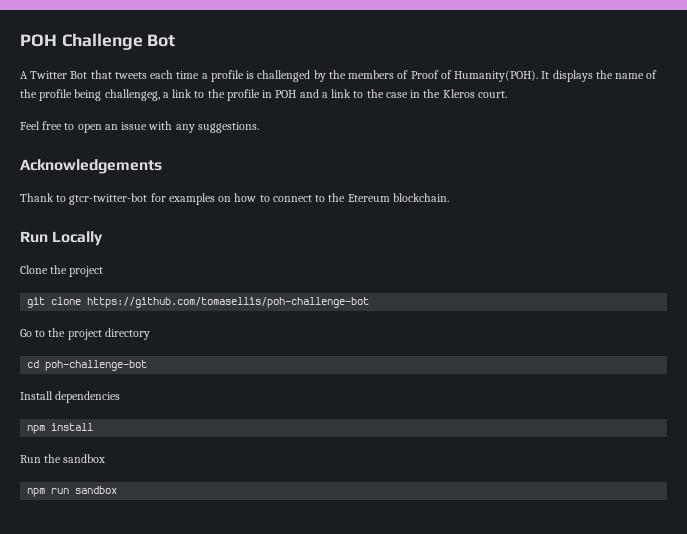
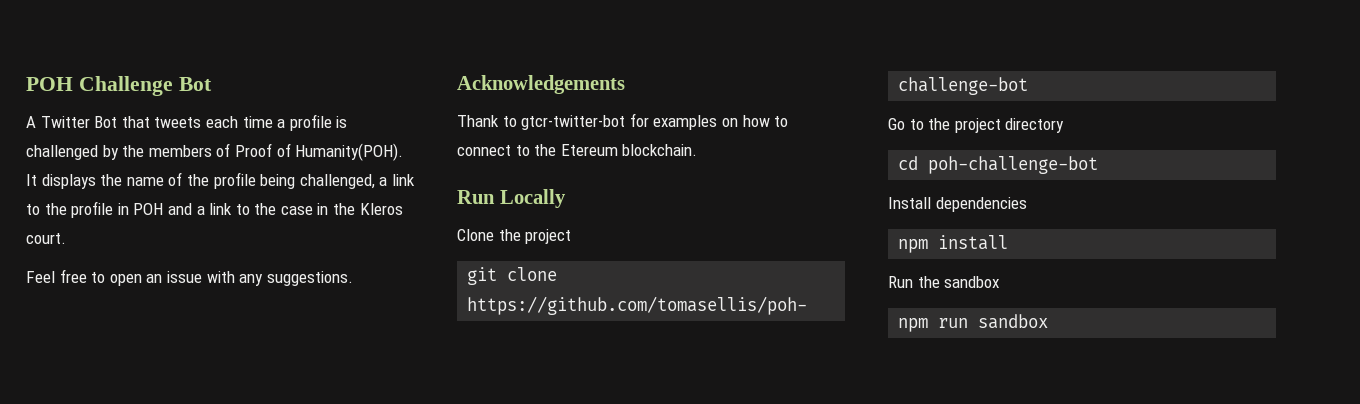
- It displays the name of the profile being challengeg, a link to the profile in POH and a link to the case in the Kleros court.
+ It displays the name of the profile being challenged, a link to the profile in POH and a link to the case in the Kleros court.

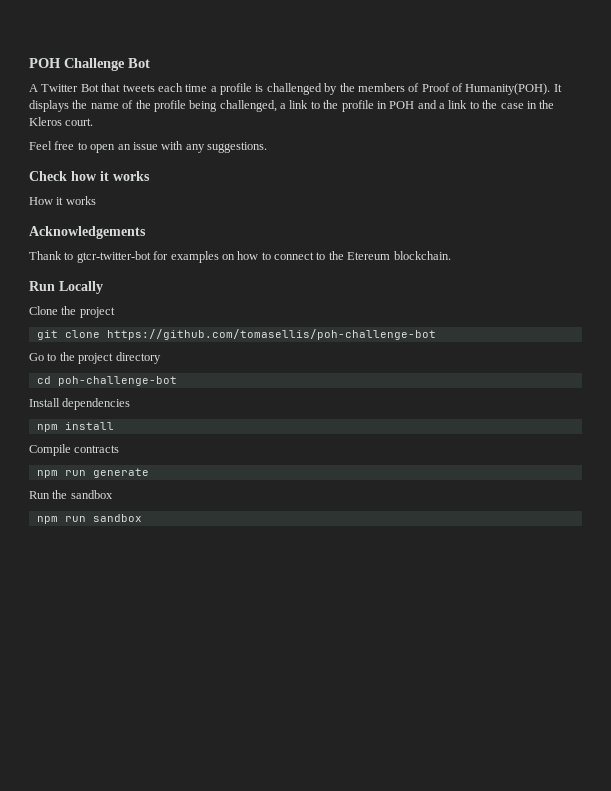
+ Check how it works
+ How it works
+ Compile contracts
+ npm run generate

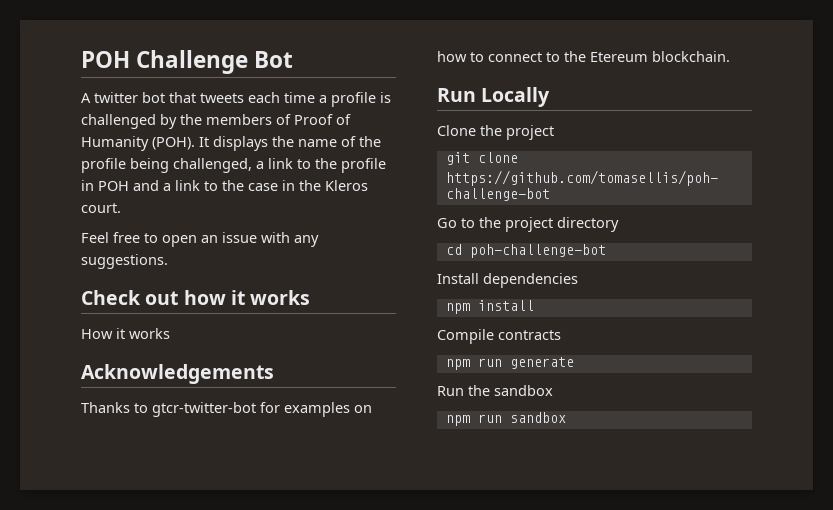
- A Twitter Bot that tweets each time a profile is challenged by the members of Proof of Humanity(POH).
+ A twitter bot that tweets each time a profile is challenged by the members of Proof of Humanity (POH).
- Check how it works
+ Check out how it works
- Thank to gtcr-twitter-bot for examples on how to connect to the Etereum blockchain.
+ Thanks to gtcr-twitter-bot for examples on how to connect to the Etereum blockchain.

